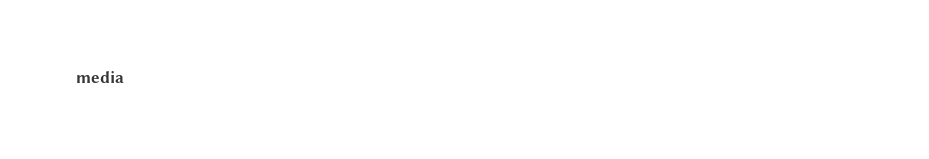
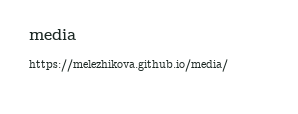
+ https://melezhikova.github.io/media/

